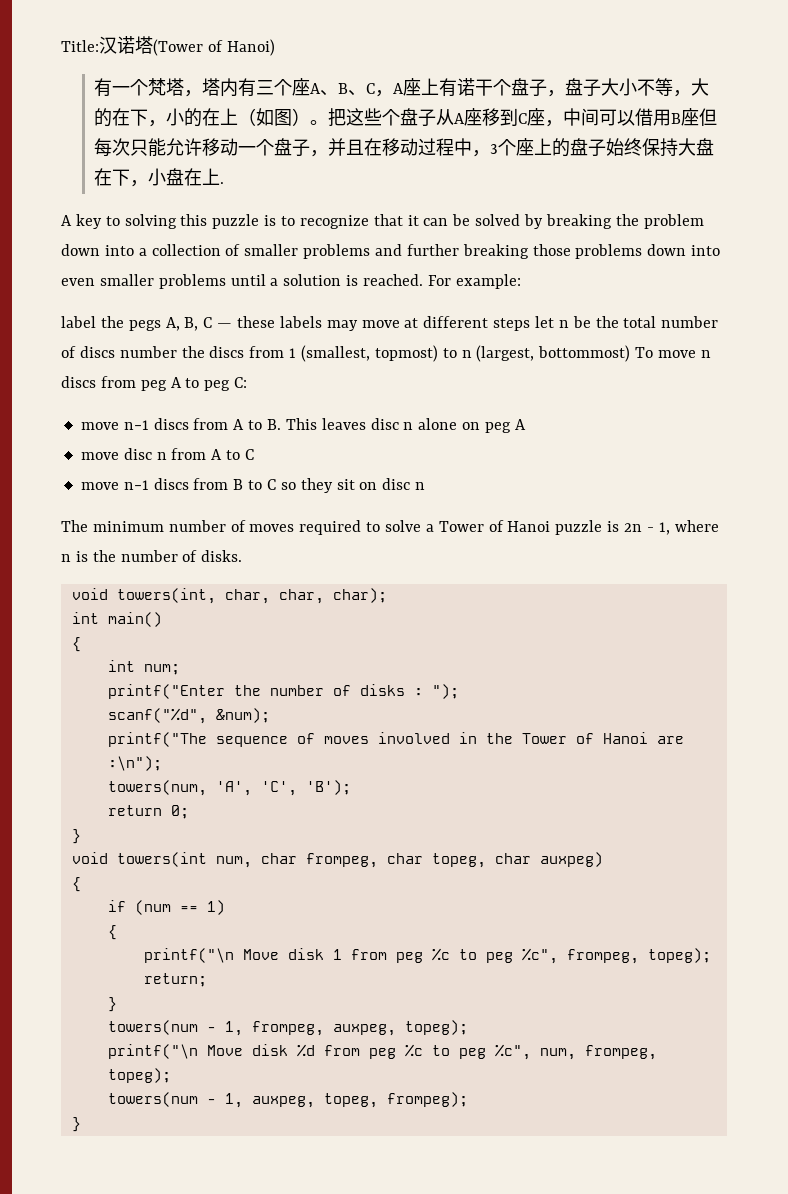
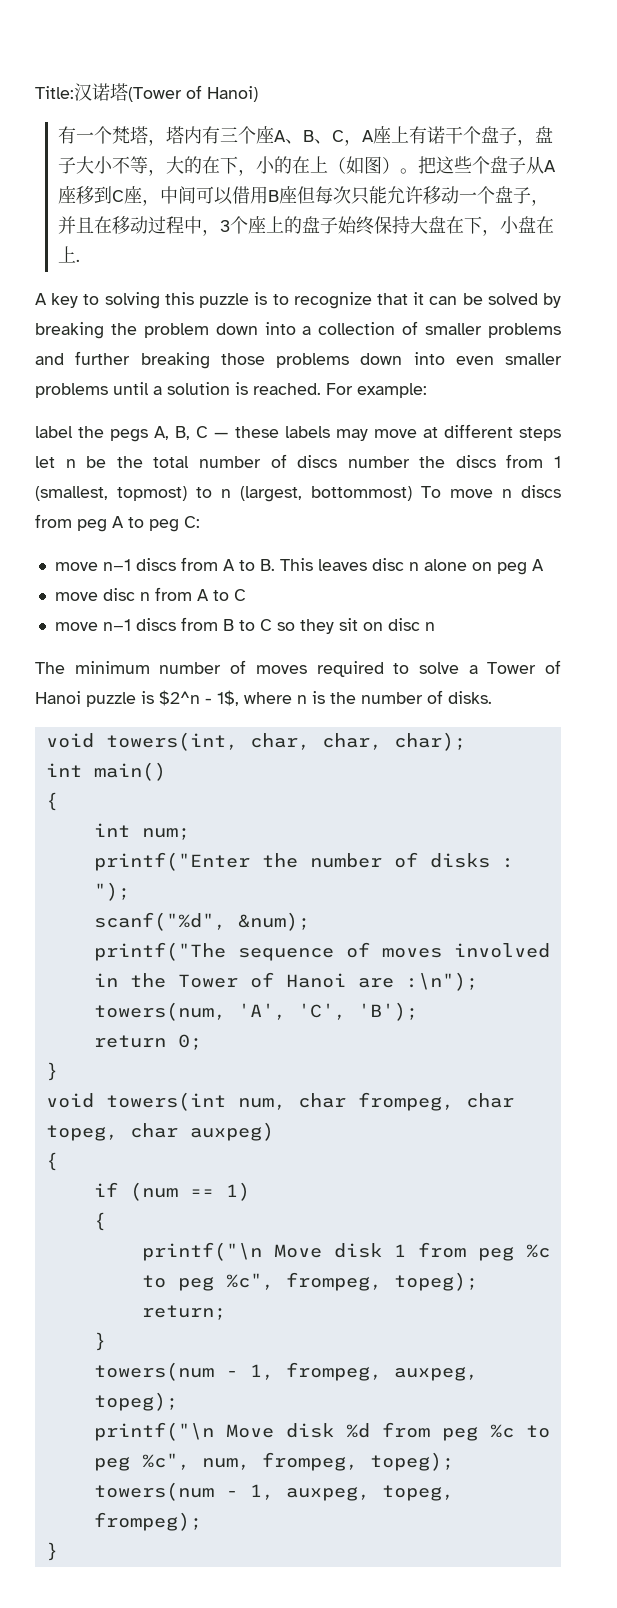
- The minimum number of moves required to solve a Tower of Hanoi puzzle is 2n - 1, where n is the number of disks.
+ The minimum number of moves required to solve a Tower of Hanoi puzzle is $2^n - 1$, where n is the number of disks.

